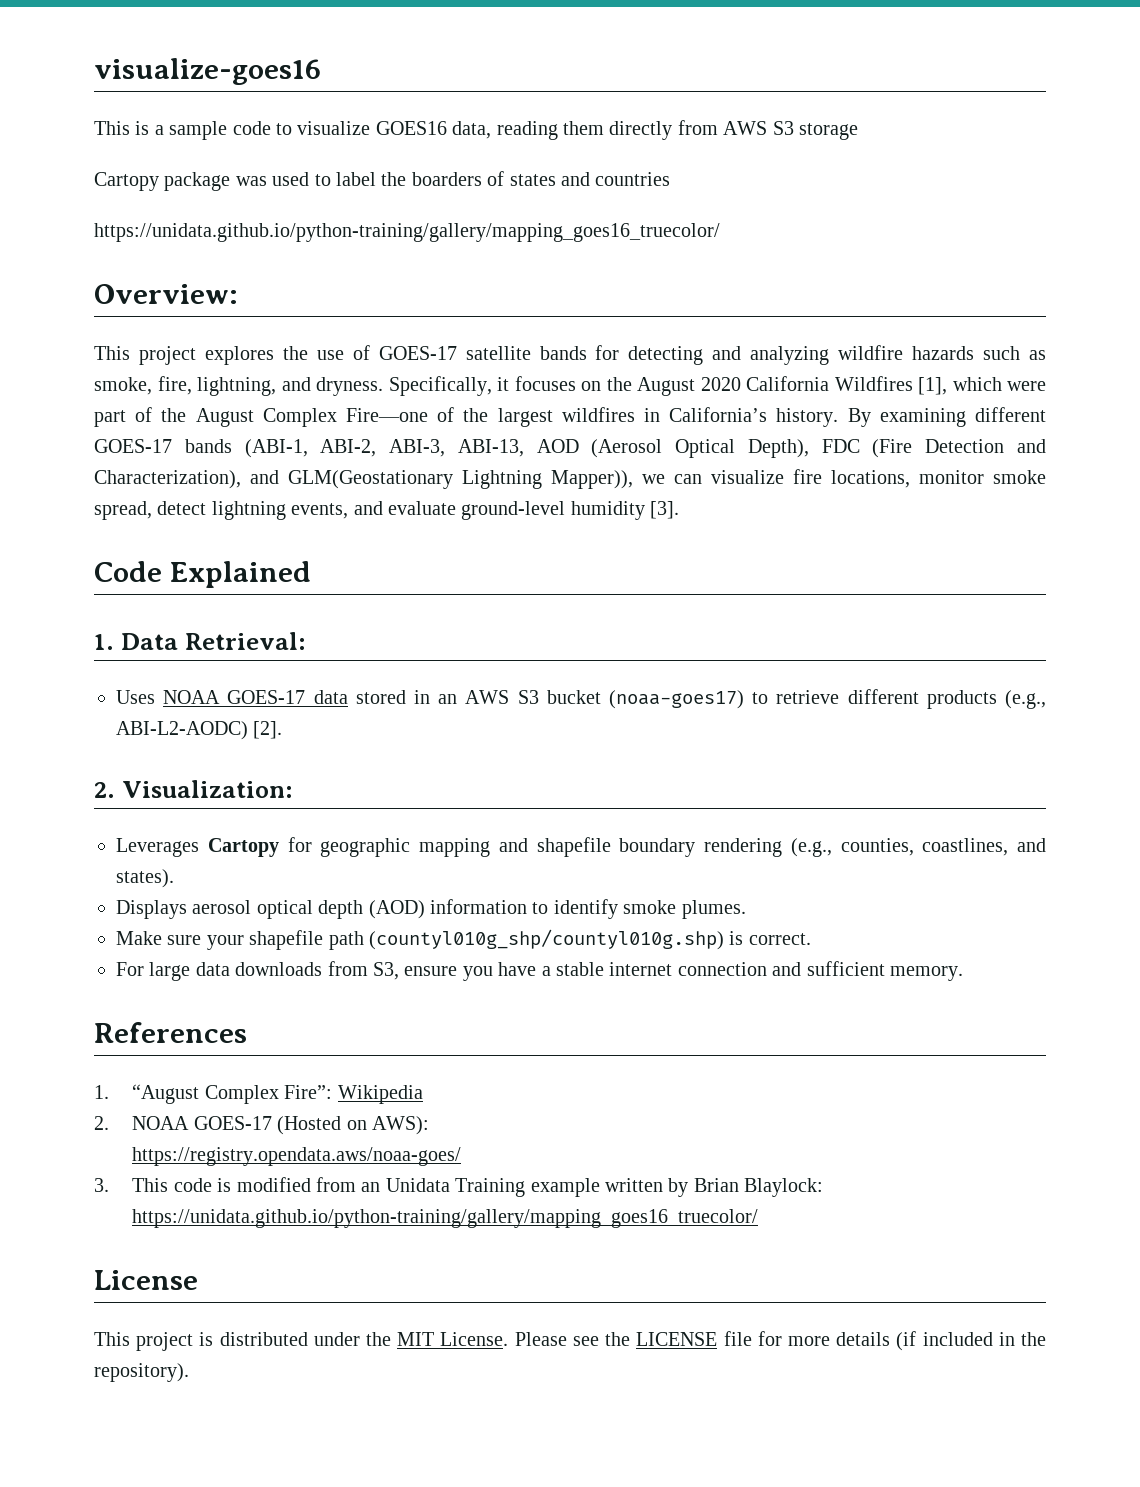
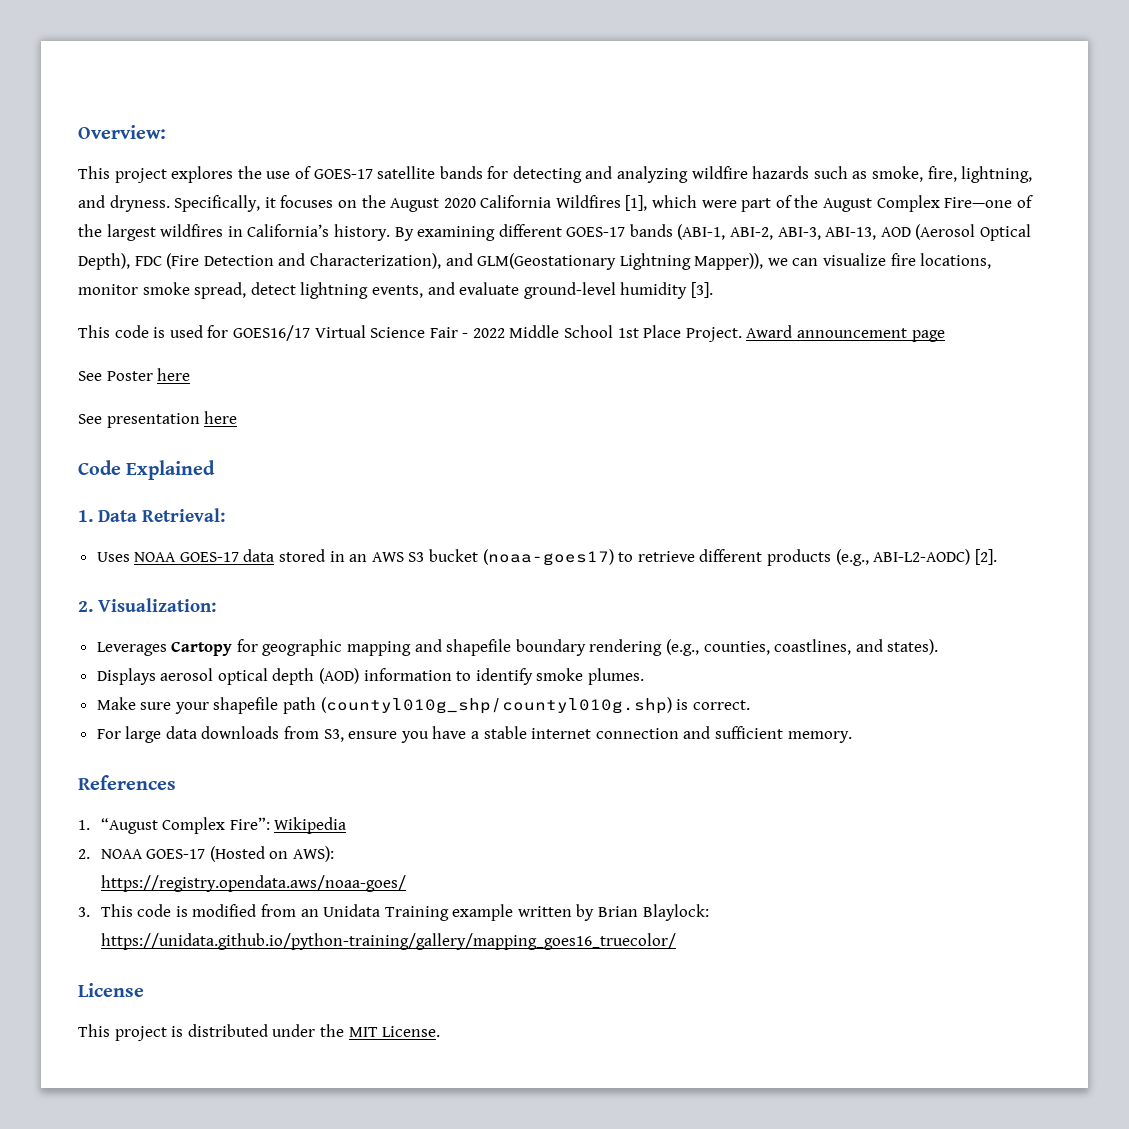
- visualize-goes16
- This is a sample code to visualize GOES16 data, reading them directly from AWS S3 storage
- Cartopy package was used to label the boarders of states and countries
- https://unidata.github.io/python-training/gallery/mapping_goes16_truecolor/
+ This code is used for GOES16/17 Virtual Science Fair - 2022 Middle School 1st Place Project. Award announcement page
+ See Poster here
+ See presentation here
- Please see the LICENSE file for more details (if included in the repository).

